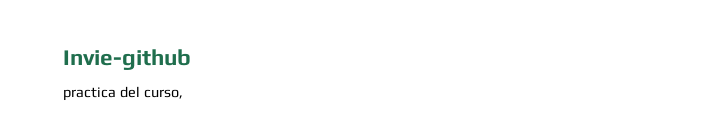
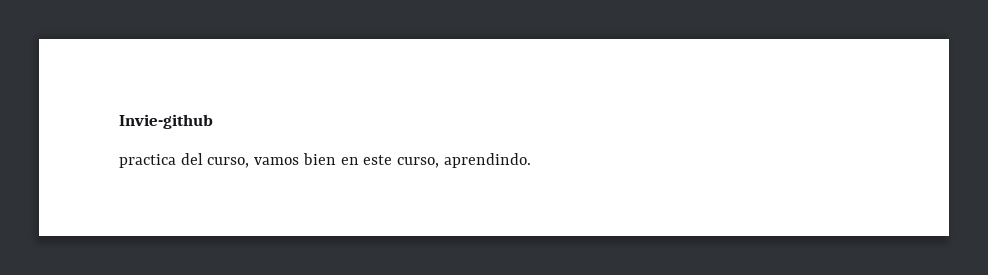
- practica del curso,
+ practica del curso, vamos bien en este curso, aprendindo.

